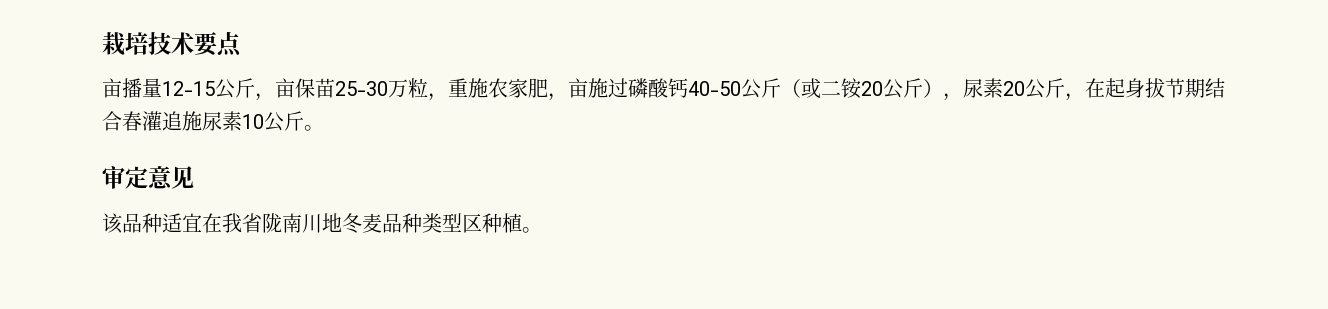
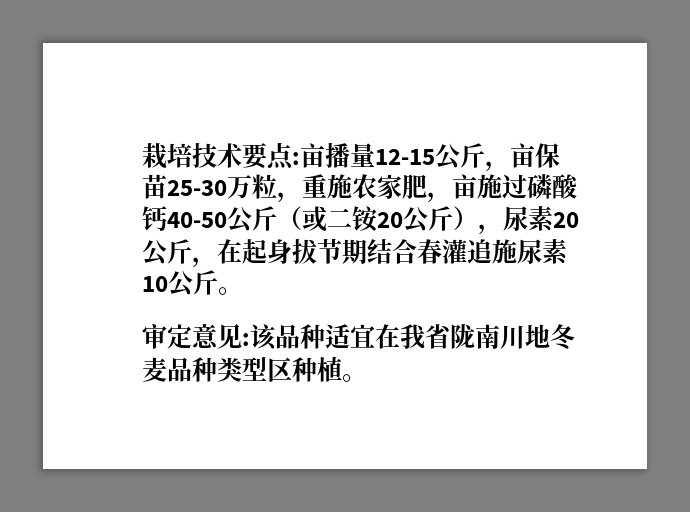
- 栽培技术要点
- 亩播量12-15公斤，亩保苗25-30万粒，重施农家肥，亩施过磷酸钙40-50公斤（或二铵20公斤），尿素20公斤，在起身拔节期结合春灌追施尿素10公斤。
+ 栽培技术要点:亩播量12-15公斤，亩保苗25-30万粒，重施农家肥，亩施过磷酸钙40-50公斤（或二铵20公斤），尿素20公斤，在起身拔节期结合春灌追施尿素10公斤。
- 审定意见
- 该品种适宜在我省陇南川地冬麦品种类型区种植。
+ 审定意见:该品种适宜在我省陇南川地冬麦品种类型区种植。

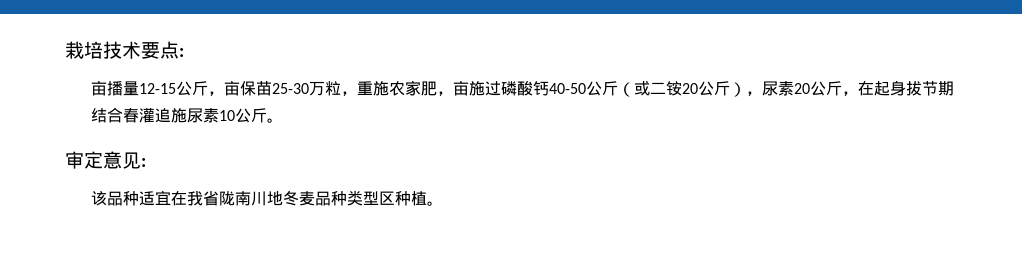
- 栽培技术要点:亩播量12-15公斤，亩保苗25-30万粒，重施农家肥，亩施过磷酸钙40-50公斤（或二铵20公斤），尿素20公斤，在起身拔节期结合春灌追施尿素10公斤。
+ 栽培技术要点:
+ 亩播量12-15公斤，亩保苗25-30万粒，重施农家肥，亩施过磷酸钙40-50公斤（或二铵20公斤），尿素20公斤，在起身拔节期结合春灌追施尿素10公斤。
- 审定意见:该品种适宜在我省陇南川地冬麦品种类型区种植。
+ 审定意见:
+ 该品种适宜在我省陇南川地冬麦品种类型区种植。

